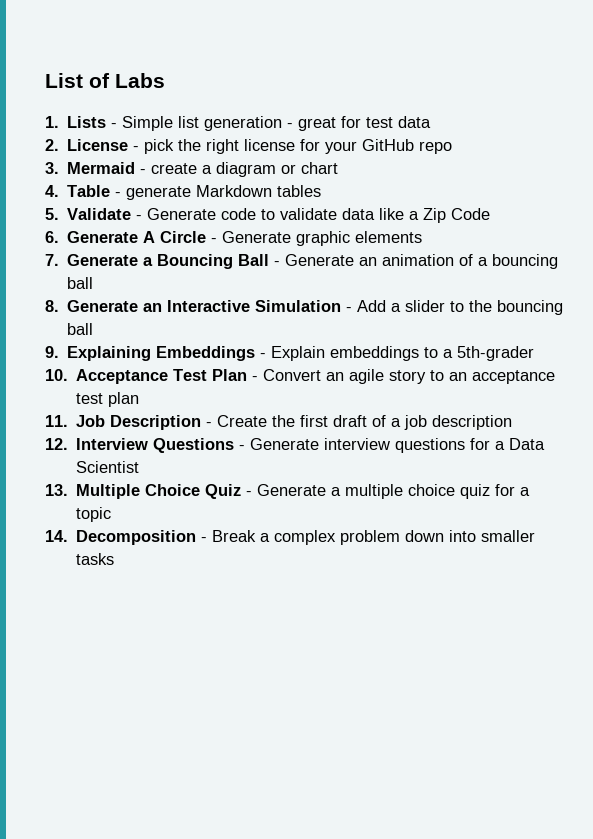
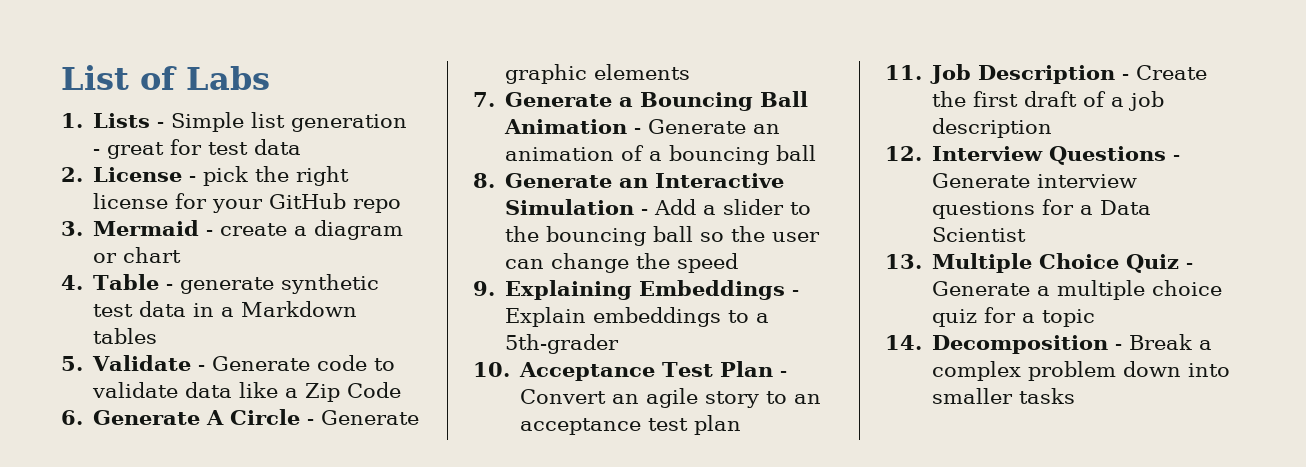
- 4. Table - generate Markdown tables
+ 4. Table - generate synthetic test data in a Markdown tables
- 7. Generate a Bouncing Ball - Generate an animation of a bouncing ball
+ 7. Generate a Bouncing Ball Animation - Generate an animation of a bouncing ball
- 8. Generate an Interactive Simulation - Add a slider to the bouncing ball
+ 8. Generate an Interactive Simulation - Add a slider to the bouncing ball so the user can change the speed

